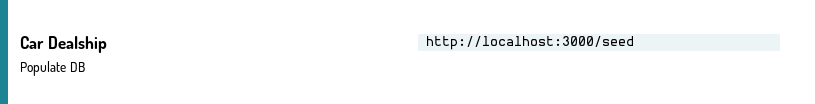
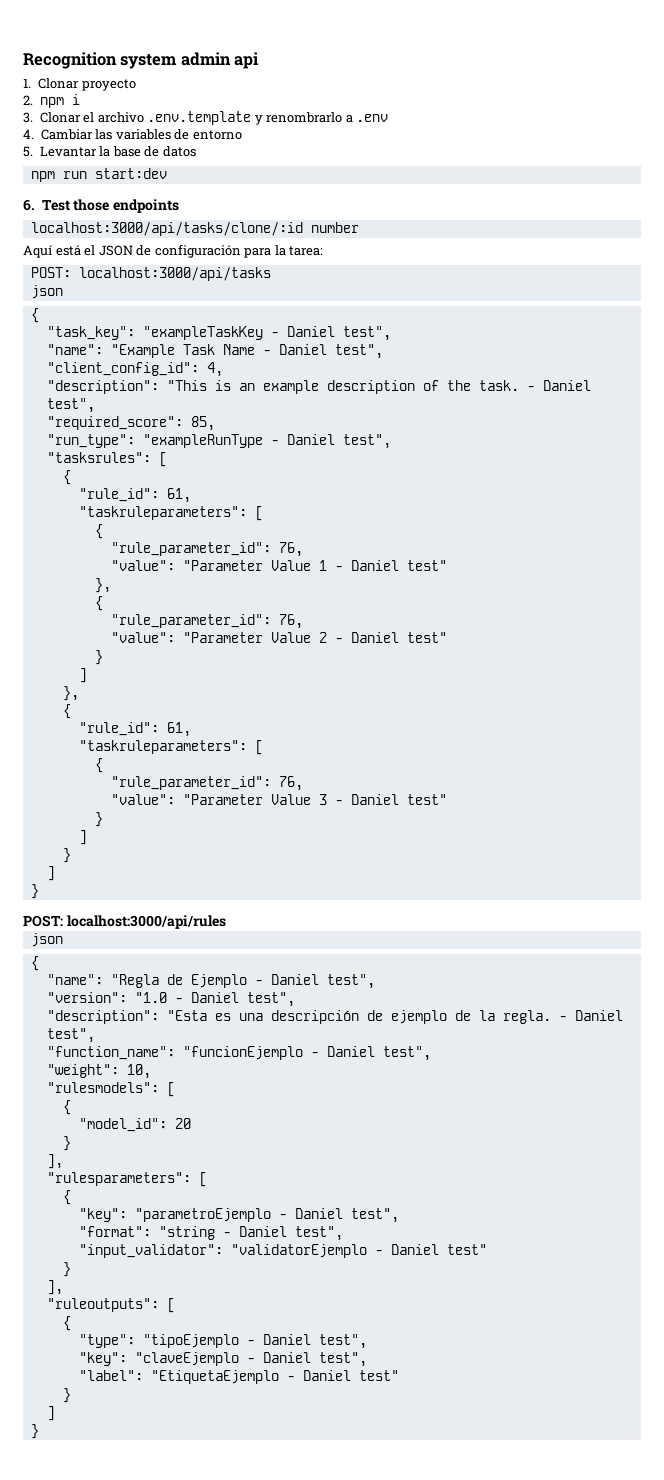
- Car Dealship
- Populate DB
- http://localhost:3000/seed
+ Recognition system admin api
+ 1. Clonar proyecto
+ 2. npm i
+ 3. Clonar el archivo .env.template y renombrarlo a .env
+ 4. Cambiar las variables de entorno
+ 5. Levantar la base de datos
+ npm run start:dev
+ 6. Test those endpoints
+ localhost:3000/api/tasks/clone/:id number
+ Aquí está el JSON de configuración para la tarea:
+ POST: localhost:3000/api/tasks
+ json
+ {
+ "task_key": "exampleTaskKey - Daniel test",
+ "name": "Example Task Name - Daniel test",
+ "client_config_id": 4,
+ "description": "This is an example description of the task. - Daniel test",
+ "required_score": 85,
+ "run_type": "exampleRunType - Daniel test",
+ "tasksrules": [
+ {
+ "rule_id": 61,
+ "taskruleparameters": [
+ {
+ "rule_parameter_id": 76,
+ "value": "Parameter Value 1 - Daniel test"
+ },
+ {
+ "rule_parameter_id": 76,
+ "value": "Parameter Value 2 - Daniel test"
+ }
+ ]
+ },
+ {
+ "rule_id": 61,
+ "taskruleparameters": [
+ {
+ "rule_parameter_id": 76,
+ "value": "Parameter Value 3 - Daniel test"
+ }
+ ]
+ }
+ ]
+ }
+ POST: localhost:3000/api/rules
+ json
+ {
+ "name": "Regla de Ejemplo - Daniel test",
+ "version": "1.0 - Daniel test",
+ "description": "Esta es una descripción de ejemplo de la regla. - Daniel test",
+ "function_name": "funcionEjemplo - Daniel test",
+ "weight": 10,
+ "rulesmodels": [
+ {
+ "model_id": 20
+ }
+ ],
+ "rulesparameters": [
+ {
+ "key": "parametroEjemplo - Daniel test",
+ "format": "string - Daniel test",
+ "input_validator": "validatorEjemplo - Daniel test"
+ }
+ ],
+ "ruleoutputs": [
+ {
+ "type": "tipoEjemplo - Daniel test",
+ "key": "claveEjemplo - Daniel test",
+ "label": "EtiquetaEjemplo - Daniel test"
+ }
+ ]
+ }

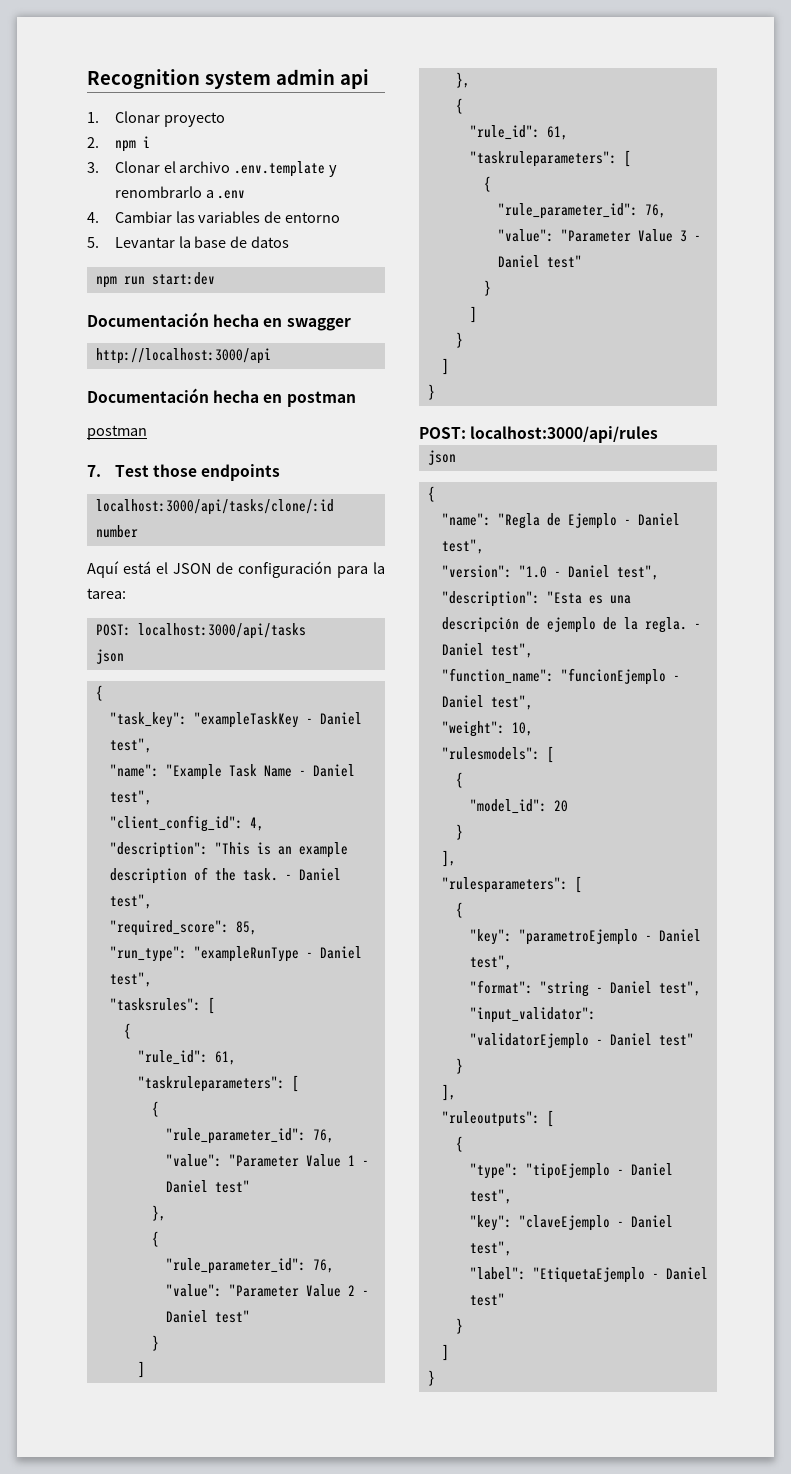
- 6. Test those endpoints
+ Documentación hecha en swagger
+ http://localhost:3000/api
+ Documentación hecha en postman
+ postman
+ 7. Test those endpoints

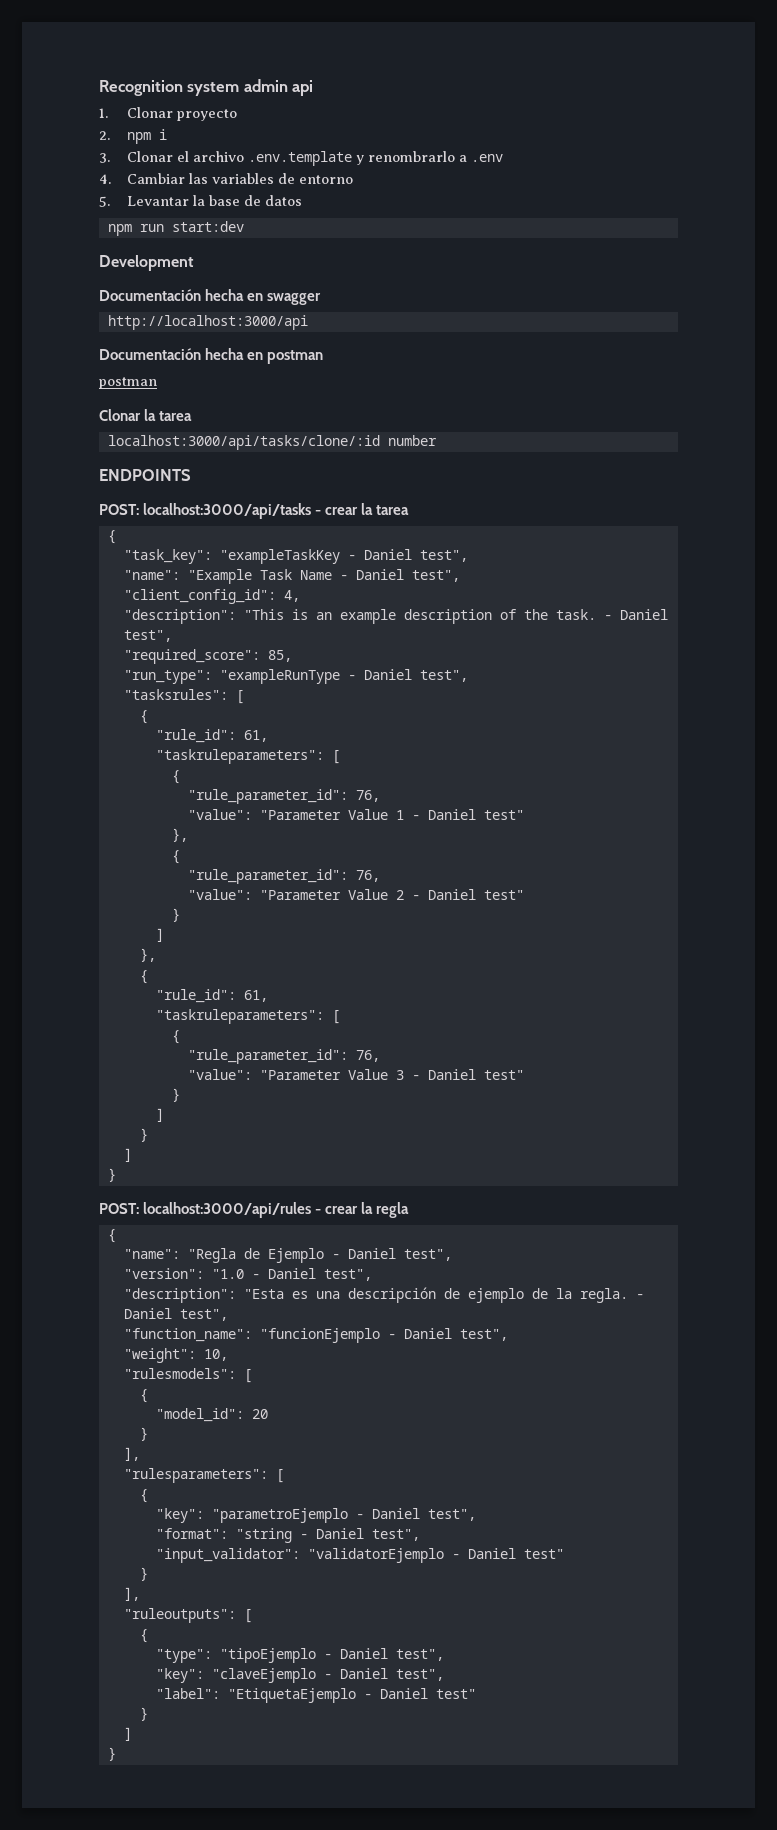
+ Development
- 7. Test those endpoints
+ Clonar la tarea
  localhost:3000/api/tasks/clone/:id number
- Aquí está el JSON de configuración para la tarea:
- POST: localhost:3000/api/tasks
- json
+ ENDPOINTS
+ POST: localhost:3000/api/tasks - crear la tarea
- POST: localhost:3000/api/rules
- json
+ POST: localhost:3000/api/rules - crear la regla

